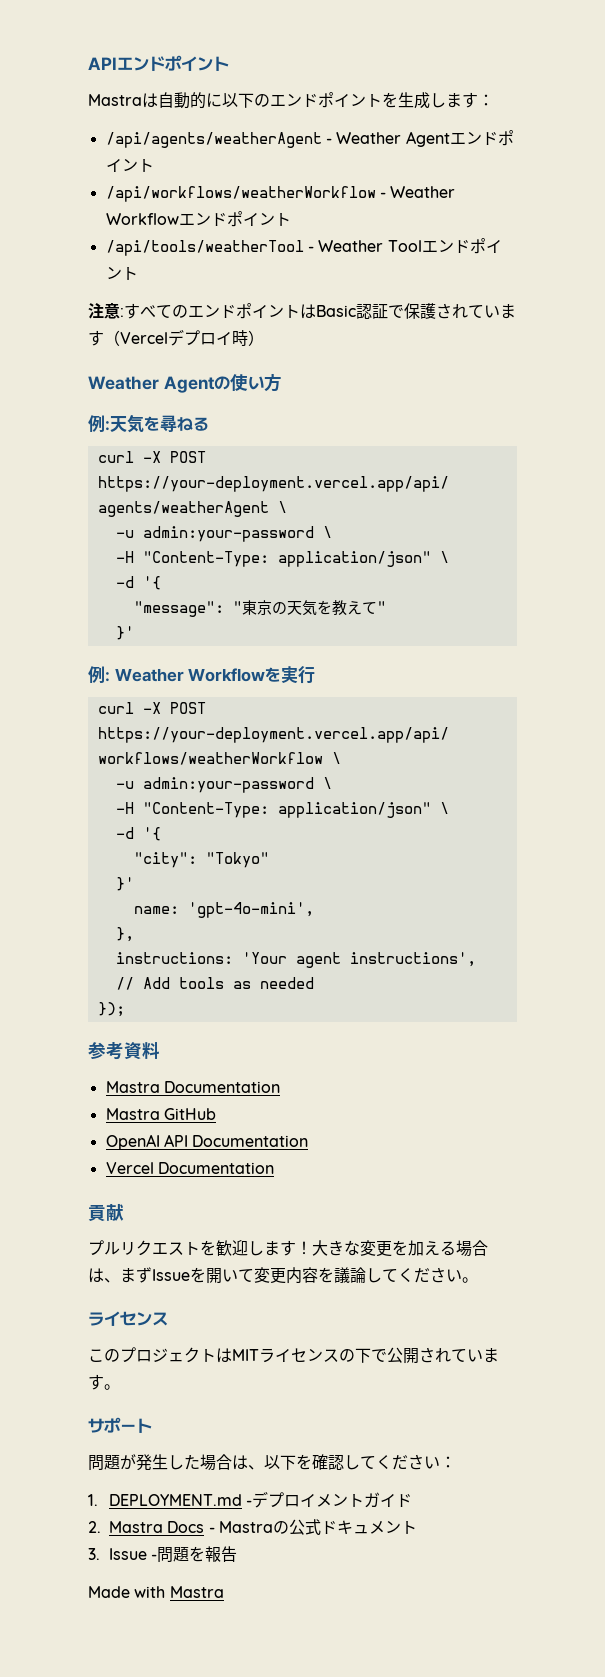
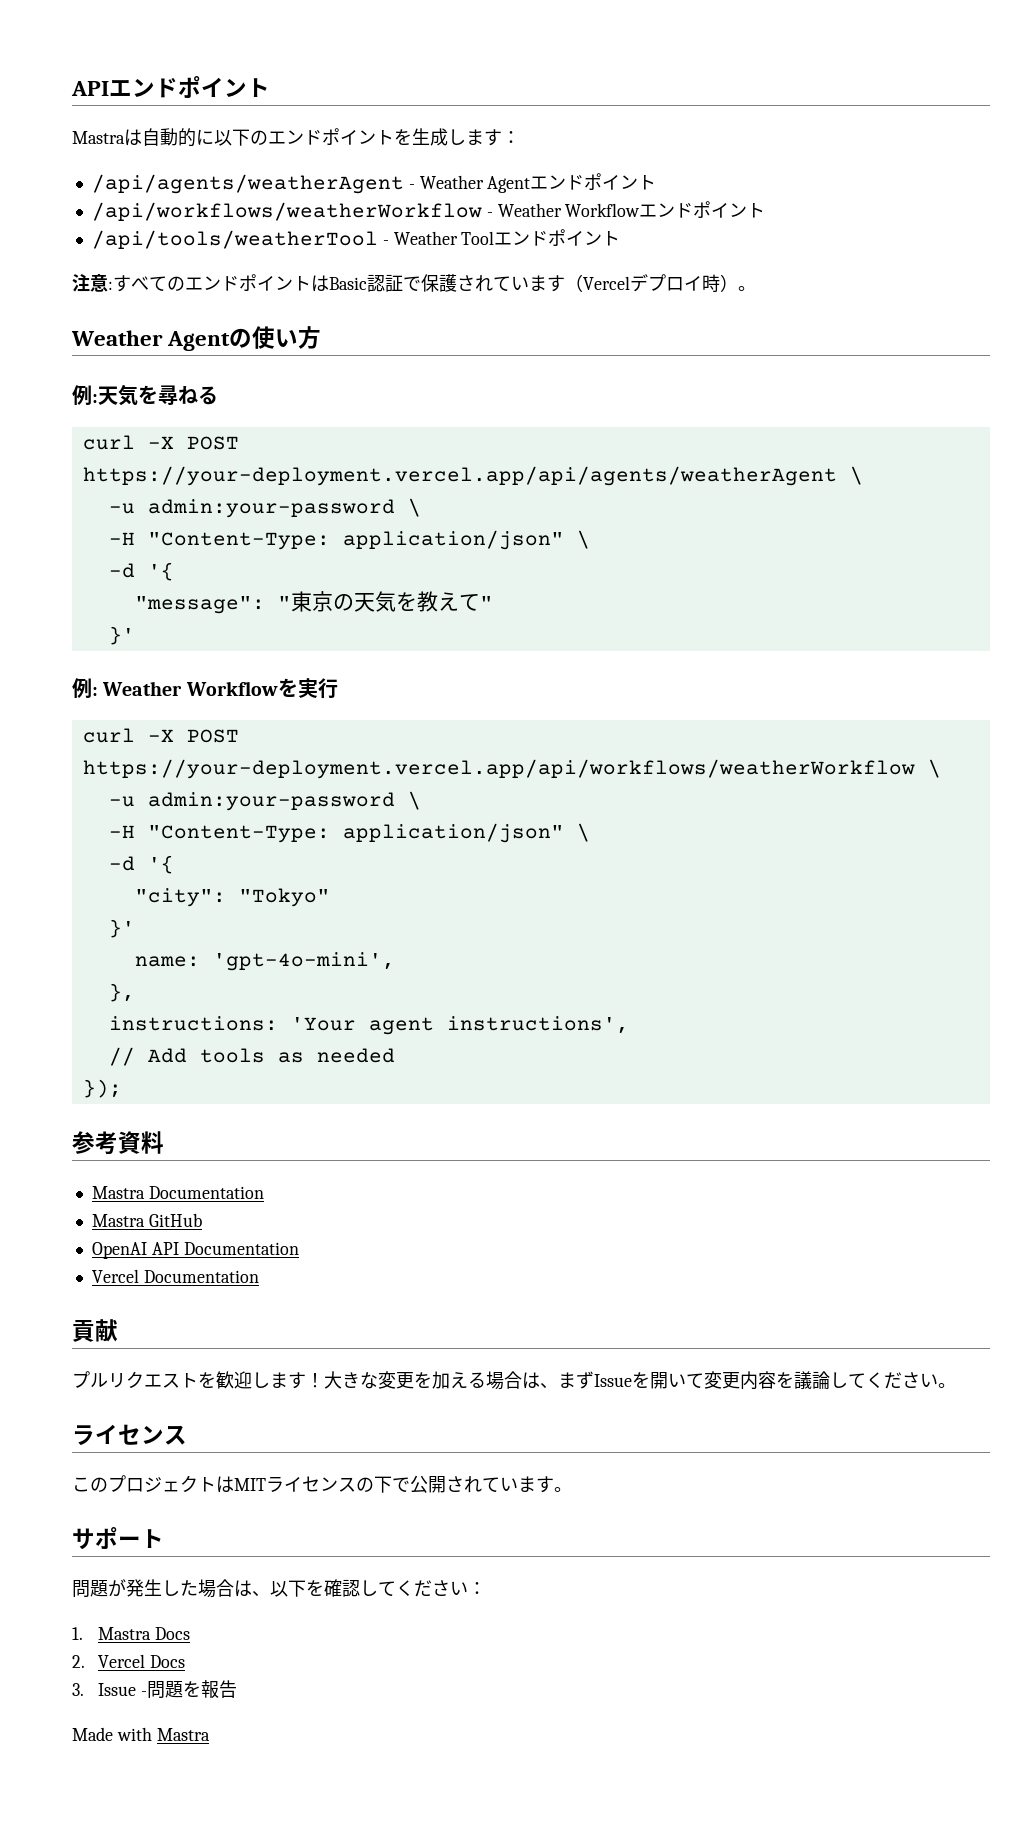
- 注意:すべてのエンドポイントはBasic認証で保護されています（Vercelデプロイ時）
+ 注意:すべてのエンドポイントはBasic認証で保護されています（Vercelデプロイ時）。
- 1. DEPLOYMENT.md -デプロイメントガイド
+ 1. Mastra Docs
- 2. Mastra Docs - Mastraの公式ドキュメント
+ 2. Vercel Docs

